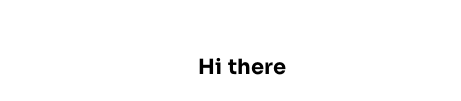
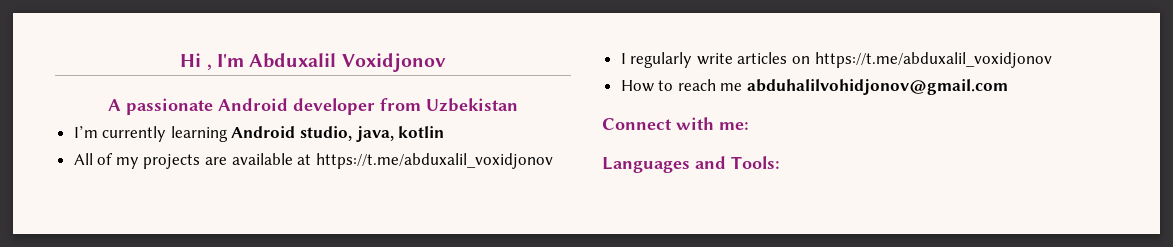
- Hi there
+ Hi , I'm Abduxalil Voxidjonov
+ A passionate Android developer from Uzbekistan
+ I’m currently learning Android studio, java, kotlin
+ All of my projects are available at https://t.me/abduxalil_voxidjonov
+ I regularly write articles on https://t.me/abduxalil_voxidjonov
+ How to reach me abduhalilvohidjonov@gmail.com
+ Connect with me:
+ Languages and Tools:

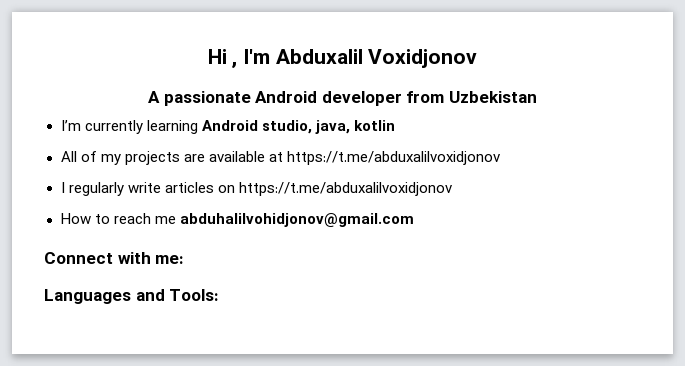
- All of my projects are available at https://t.me/abduxalil_voxidjonov
+ All of my projects are available at https://t.me/abduxalilvoxidjonov
- I regularly write articles on https://t.me/abduxalil_voxidjonov
+ I regularly write articles on https://t.me/abduxalilvoxidjonov

